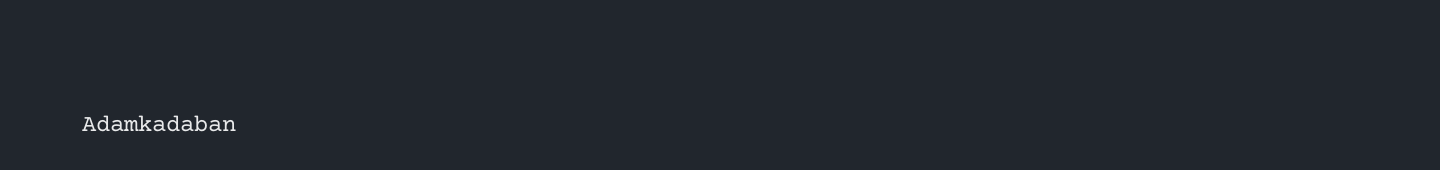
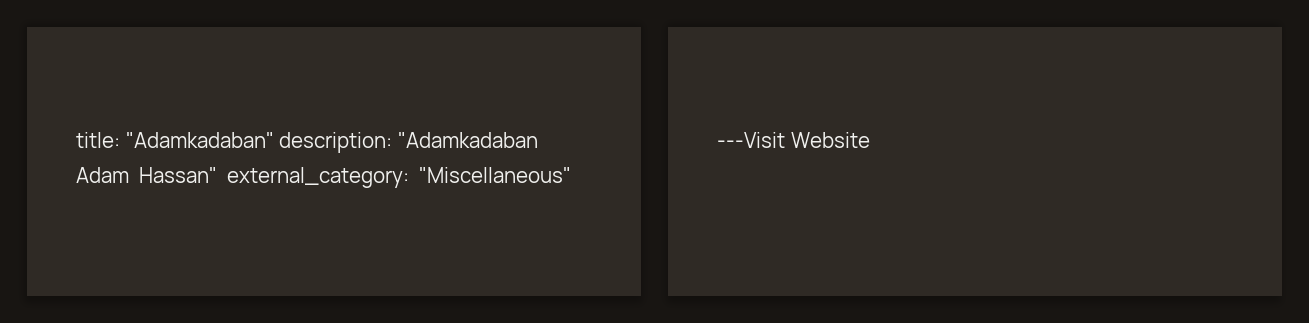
- Adamkadaban
+ title: "Adamkadaban" description: "Adamkadaban Adam Hassan" external_category: "Miscellaneous" ---Visit Website

